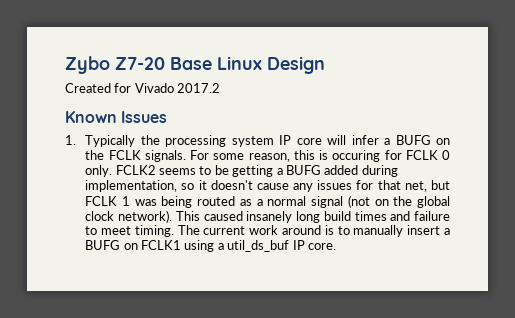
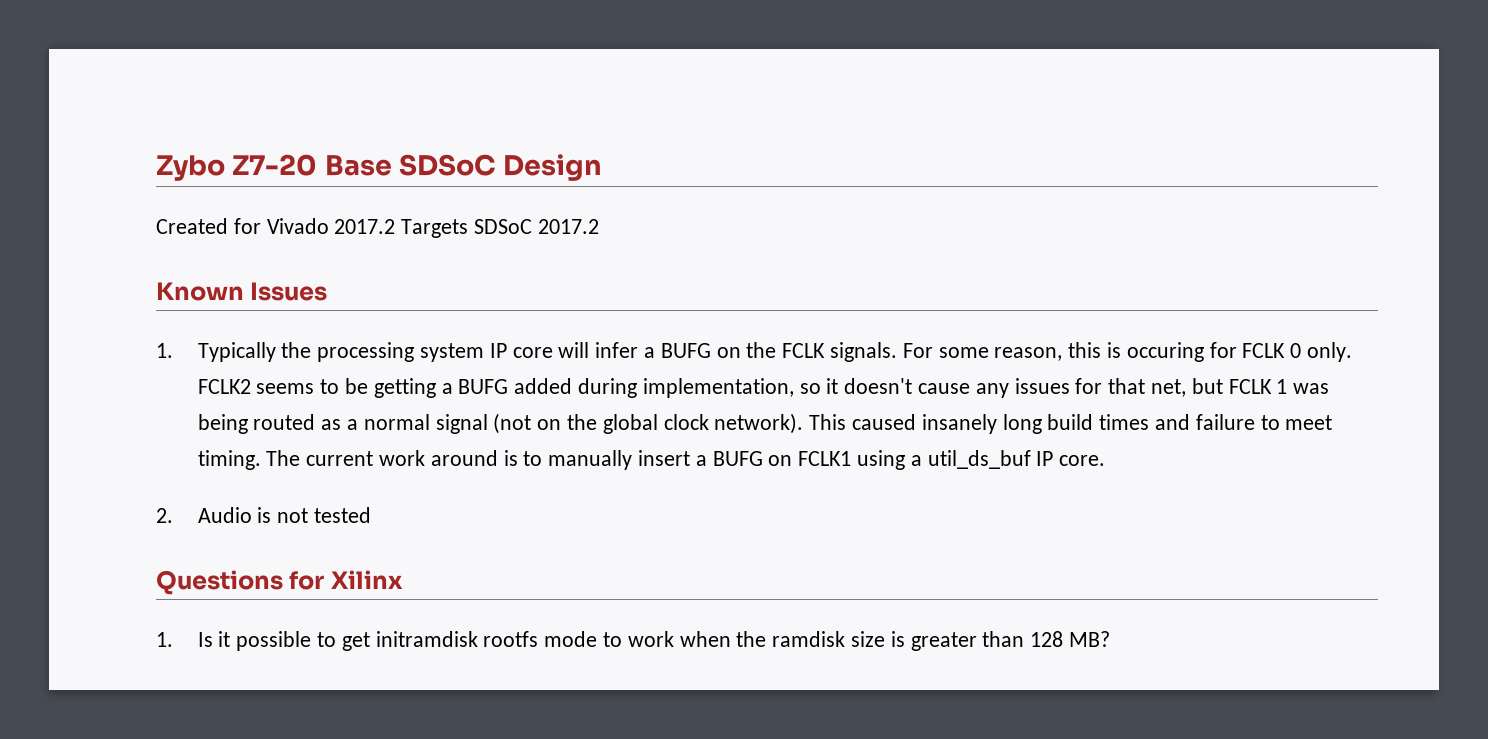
- Zybo Z7-20 Base Linux Design
+ Zybo Z7-20 Base SDSoC Design
- Created for Vivado 2017.2
+ Created for Vivado 2017.2 Targets SDSoC 2017.2
+ 2. Audio is not tested
+ Questions for Xilinx
+ 1. Is it possible to get initramdisk rootfs mode to work when the ramdisk size is greater than 128 MB?

